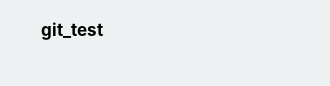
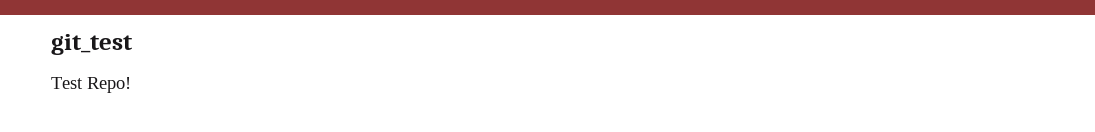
+ Test Repo!

